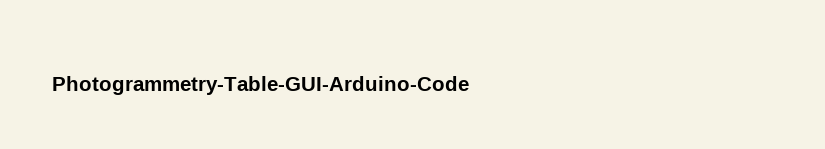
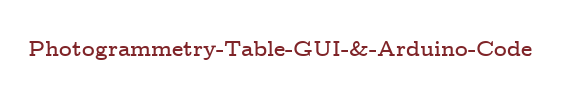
- Photogrammetry-Table-GUI-Arduino-Code
+ Photogrammetry-Table-GUI-&-Arduino-Code

